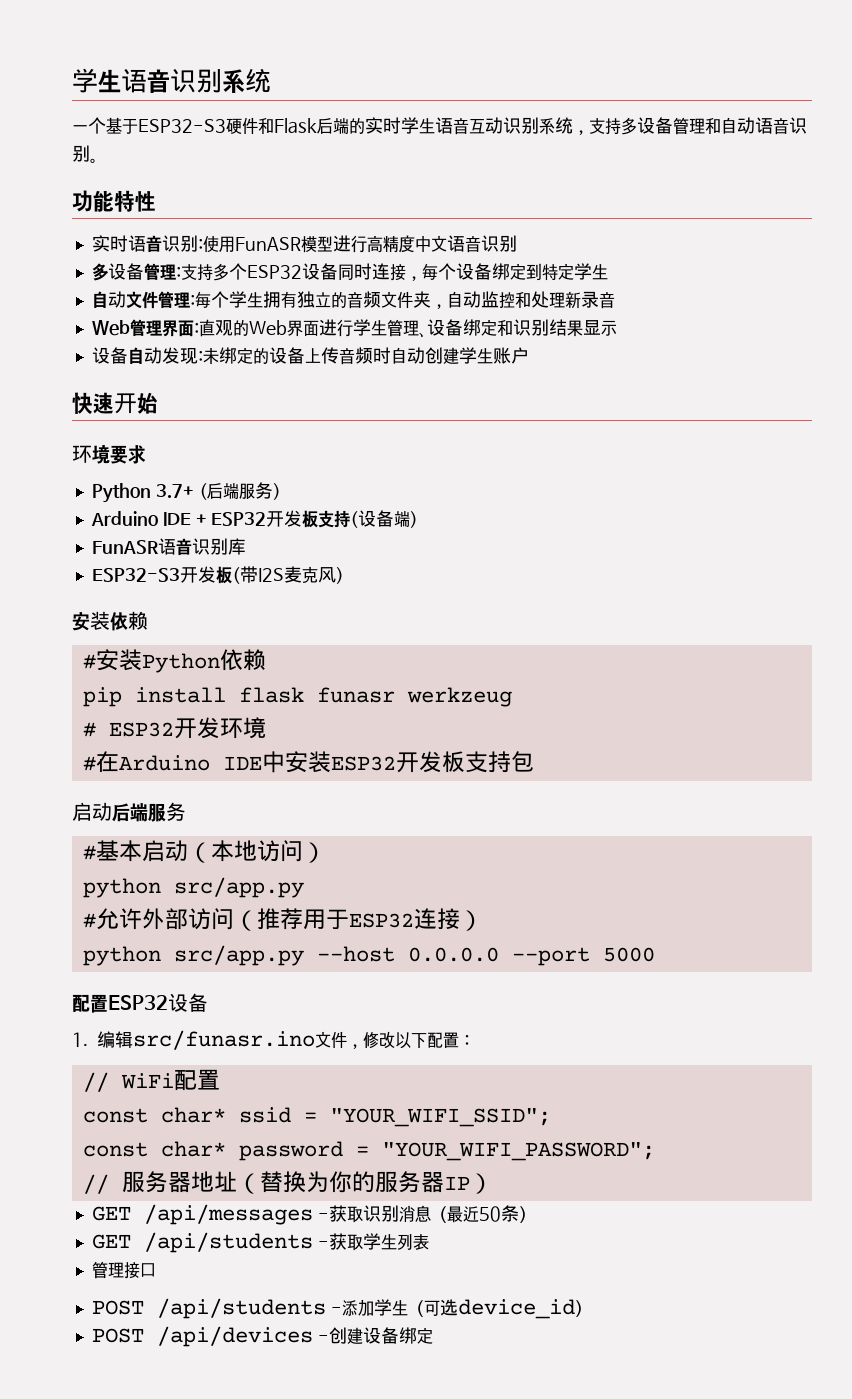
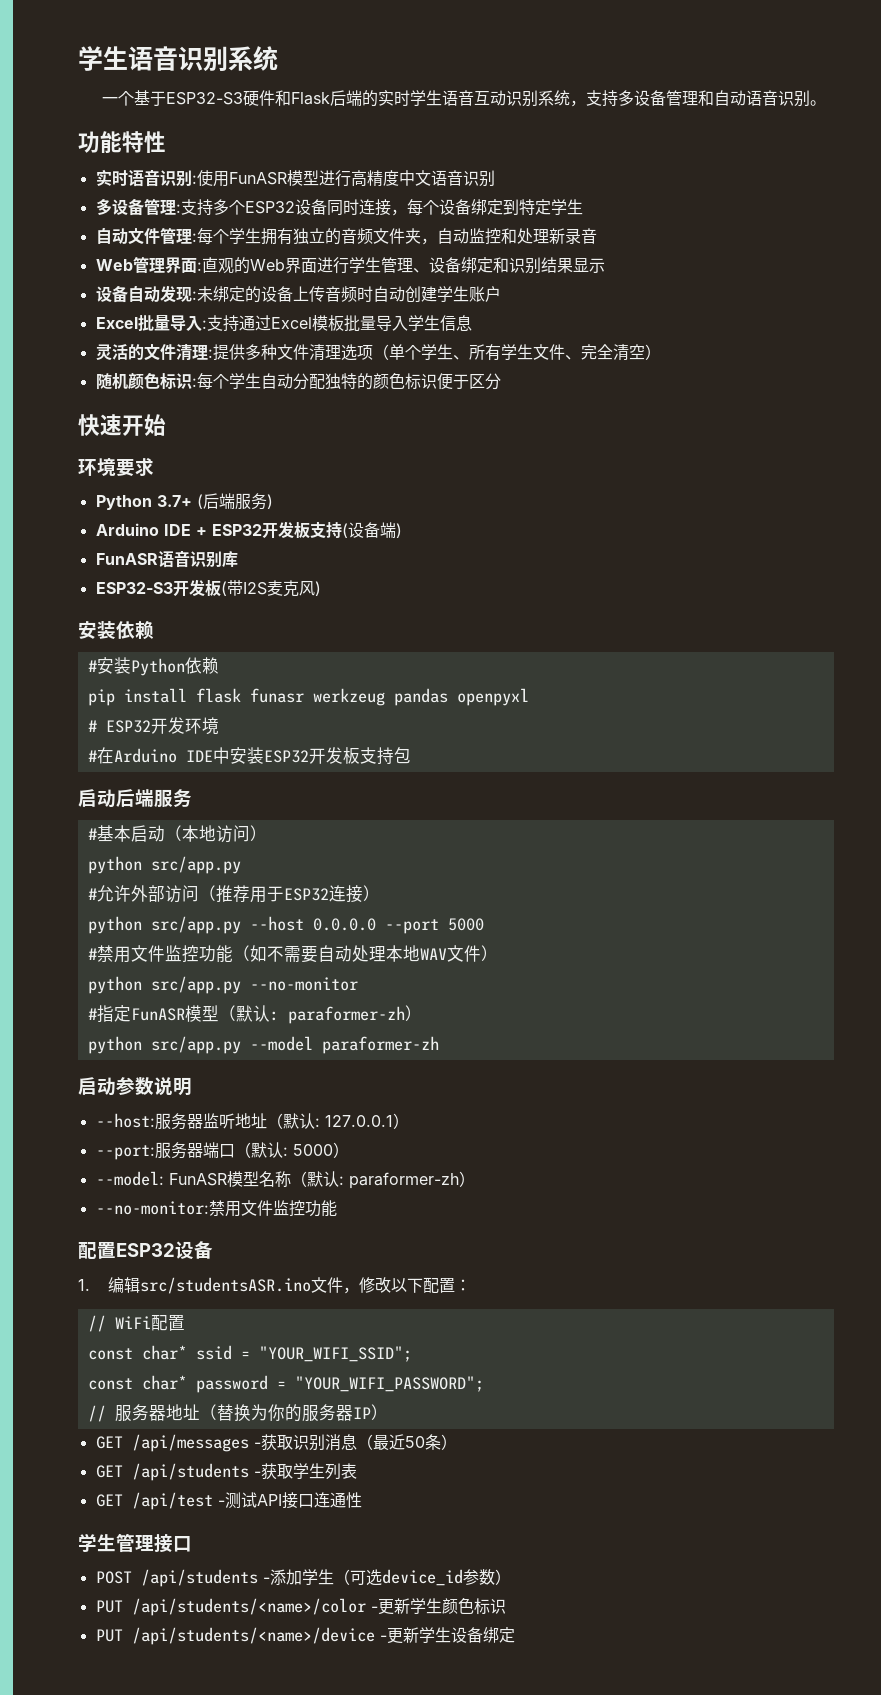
+ Excel批量导入:支持通过Excel模板批量导入学生信息
+ 灵活的文件清理:提供多种文件清理选项（单个学生、所有学生文件、完全清空）
+ 随机颜色标识:每个学生自动分配独特的颜色标识便于区分
- pip install flask funasr werkzeug
+ pip install flask funasr werkzeug pandas openpyxl
+ #禁用文件监控功能（如不需要自动处理本地WAV文件）
+ python src/app.py --no-monitor
+ #指定FunASR模型（默认: paraformer-zh）
+ python src/app.py --model paraformer-zh
+ 启动参数说明
+ --host:服务器监听地址（默认: 127.0.0.1）
+ --port:服务器端口（默认: 5000）
+ --model: FunASR模型名称（默认: paraformer-zh）
+ --no-monitor:禁用文件监控功能
- 1.编辑src/funasr.ino文件，修改以下配置：
+ 1.编辑src/studentsASR.ino文件，修改以下配置：
- 管理接口
+ GET /api/test -测试API接口连通性
+ 学生管理接口
- POST /api/students -添加学生（可选device_id）
- POST /api/devices -创建设备绑定
+ POST /api/students -添加学生（可选device_id参数）
+ PUT /api/students/<name>/color -更新学生颜色标识
+ PUT /api/students/<name>/device -更新学生设备绑定

